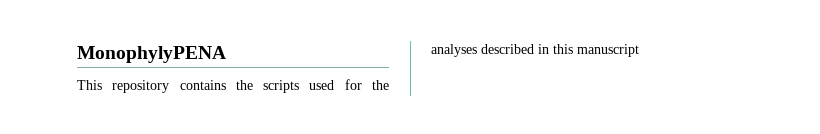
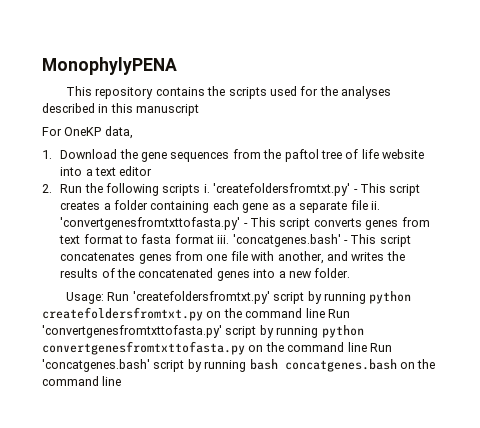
+ For OneKP data,
+ 1. Download the gene sequences from the paftol tree of life website into a text editor
+ 2. Run the following scripts i. 'createfoldersfromtxt.py' - This script creates a folder containing each gene as a separate file ii. 'convertgenesfromtxttofasta.py' - This script converts genes from text format to fasta format iii. 'concatgenes.bash' - This script concatenates genes from one file with another, and writes the results of the concatenated genes into a new folder.
+ Usage: Run 'createfoldersfromtxt.py' script by running python createfoldersfromtxt.py on the command line Run 'convertgenesfromtxttofasta.py' script by running python convertgenesfromtxttofasta.py on the command line Run 'concatgenes.bash' script by running bash concatgenes.bash on the command line

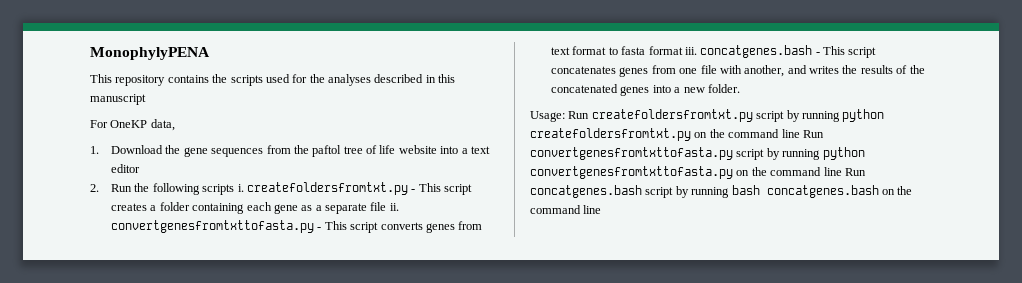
- 2. Run the following scripts i. 'createfoldersfromtxt.py' - This script creates a folder containing each gene as a separate file ii. 'convertgenesfromtxttofasta.py' - This script converts genes from text format to fasta format iii. 'concatgenes.bash' - This script concatenates genes from one file with another, and writes the results of the concatenated genes into a new folder.
+ 2. Run the following scripts i. createfoldersfromtxt.py - This script creates a folder containing each gene as a separate file ii. convertgenesfromtxttofasta.py - This script converts genes from text format to fasta format iii. concatgenes.bash - This script concatenates genes from one file with another, and writes the results of the concatenated genes into a new folder.
- Usage: Run 'createfoldersfromtxt.py' script by running python createfoldersfromtxt.py on the command line Run 'convertgenesfromtxttofasta.py' script by running python convertgenesfromtxttofasta.py on the command line Run 'concatgenes.bash' script by running bash concatgenes.bash on the command line
+ Usage: Run createfoldersfromtxt.py script by running python createfoldersfromtxt.py on the command line Run convertgenesfromtxttofasta.py script by running python convertgenesfromtxttofasta.py on the command line Run concatgenes.bash script by running bash concatgenes.bash on the command line

